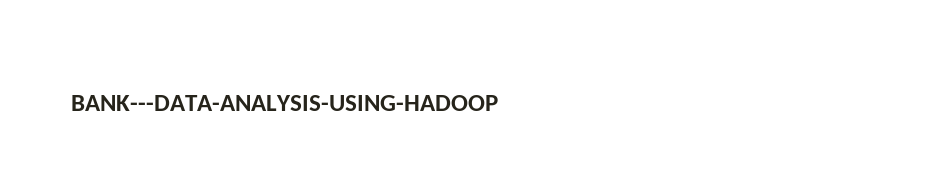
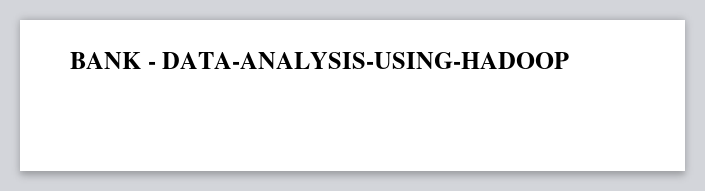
- BANK---DATA-ANALYSIS-USING-HADOOP
+ BANK - DATA-ANALYSIS-USING-HADOOP

